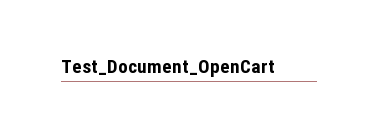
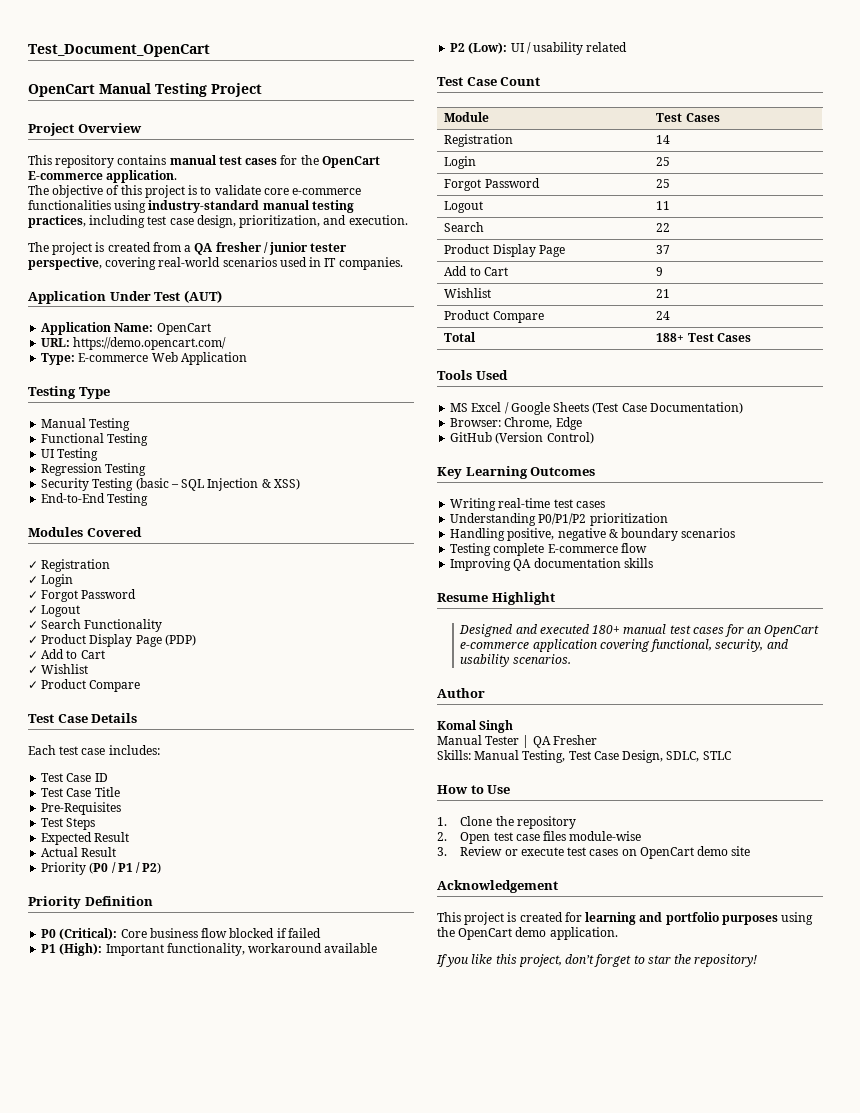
+ OpenCart Manual Testing Project
+ Project Overview
+ This repository contains manual test cases for the OpenCart E-commerce application.
+ The objective of this project is to validate core e-commerce functionalities using industry-standard manual testing practices, including test case design, prioritization, and execution.
+ The project is created from a QA fresher / junior tester perspective, covering real-world scenarios used in IT companies.
+ Application Under Test (AUT)
+ Application Name: OpenCart
+ URL: https://demo.opencart.com/
+ Type: E-commerce Web Application
+ Testing Type
+ Manual Testing
+ Functional Testing
+ UI Testing
+ Regression Testing
+ Security Testing (basic – SQL Injection & XSS)
+ End-to-End Testing
+ Modules Covered
+ ✓ Registration
+ ✓ Login
+ ✓ Forgot Password
+ ✓ Logout
+ ✓ Search Functionality
+ ✓ Product Display Page (PDP)
+ ✓ Add to Cart
+ ✓ Wishlist
+ ✓ Product Compare
+ Test Case Details
+ Each test case includes:
+ Test Case ID
+ Test Case Title
+ Pre-Requisites
+ Test Steps
+ Expected Result
+ Actual Result
+ Priority (P0 / P1 / P2)
+ Priority Definition
+ P0 (Critical): Core business flow blocked if failed
+ P1 (High): Important functionality, workaround available
+ P2 (Low): UI / usability related
+ Test Case Count
+ Module | Test Cases
+ Registration | 14
+ Login | 25
+ Forgot Password | 25
+ Logout | 11
+ Search | 22
+ Product Display Page | 37
+ Add to Cart | 9
+ Wishlist | 21
+ Product Compare | 24
+ Total | 188+ Test Cases
+ Tools Used
+ MS Excel / Google Sheets (Test Case Documentation)
+ Browser: Chrome, Edge
+ GitHub (Version Control)
+ Key Learning Outcomes
+ Writing real-time test cases
+ Understanding P0/P1/P2 prioritization
+ Handling positive, negative & boundary scenarios
+ Testing complete E-commerce flow
+ Improving QA documentation skills
+ Resume Highlight
+ Designed and executed 180+ manual test cases for an OpenCart e-commerce application covering functional, security, and usability scenarios.
+ Author
+ Komal Singh
+ Manual Tester | QA Fresher
+ Skills: Manual Testing, Test Case Design, SDLC, STLC
+ How to Use
+ 1. Clone the repository
+ 2. Open test case files module-wise
+ 3. Review or execute test cases on OpenCart demo site
+ Acknowledgement
+ This project is created for learning and portfolio purposes using the OpenCart demo application.
+ If you like this project, don’t forget to star the repository!

